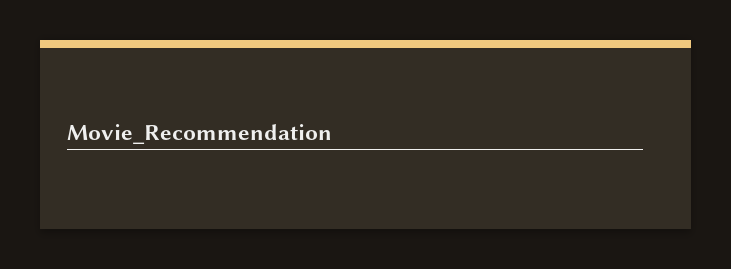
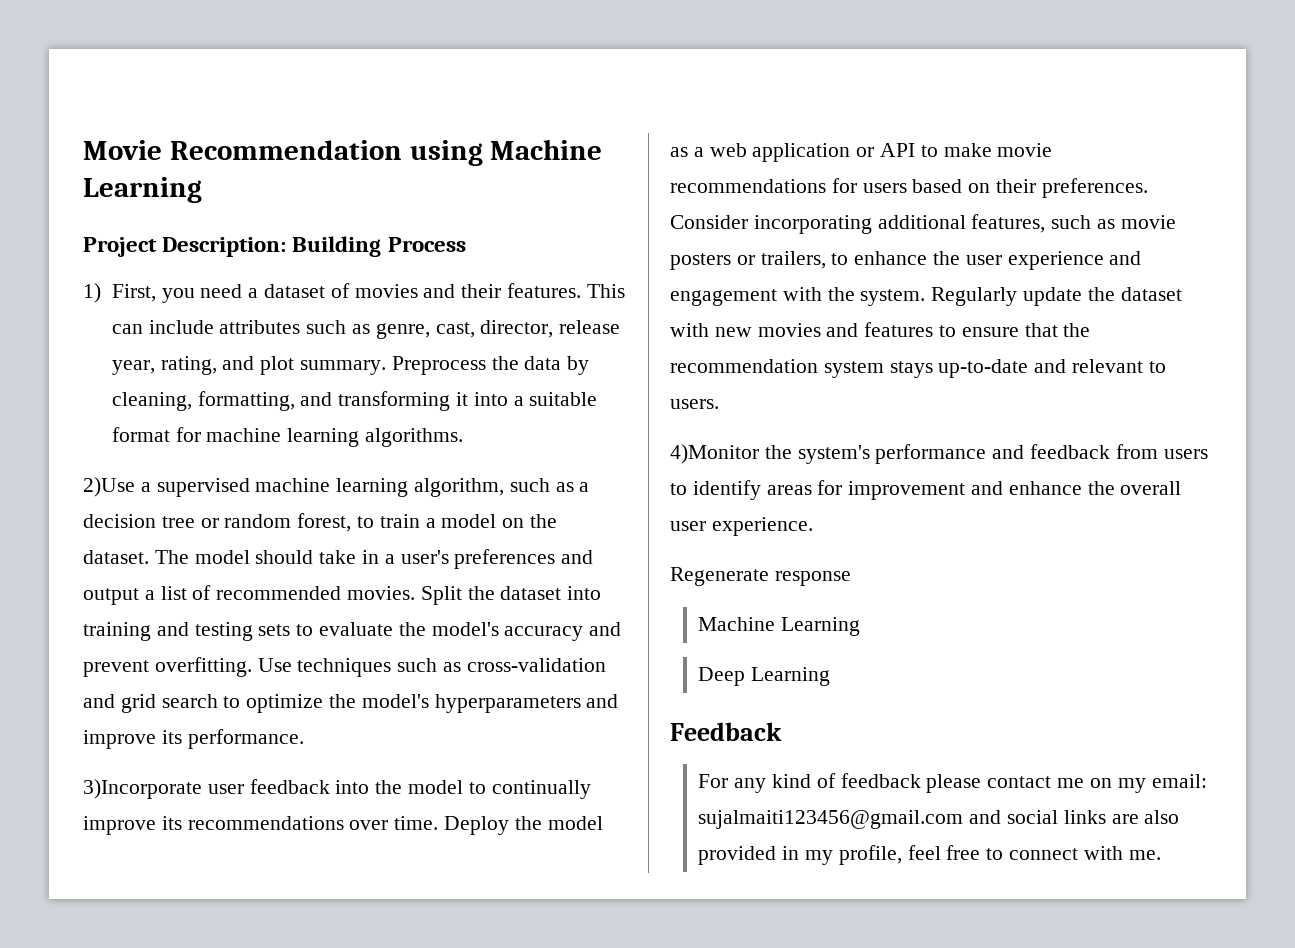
- Movie_Recommendation
+ Movie Recommendation using Machine Learning
+ Project Description: Building Process
+ 1) First, you need a dataset of movies and their features. This can include attributes such as genre, cast, director, release year, rating, and plot summary. Preprocess the data by cleaning, formatting, and transforming it into a suitable format for machine learning algorithms.
+ 2)Use a supervised machine learning algorithm, such as a decision tree or random forest, to train a model on the dataset. The model should take in a user's preferences and output a list of recommended movies. Split the dataset into training and testing sets to evaluate the model's accuracy and prevent overfitting. Use techniques such as cross-validation and grid search to optimize the model's hyperparameters and improve its performance.
+ 3)Incorporate user feedback into the model to continually improve its recommendations over time. Deploy the model as a web application or API to make movie recommendations for users based on their preferences. Consider incorporating additional features, such as movie posters or trailers, to enhance the user experience and engagement with the system. Regularly update the dataset with new movies and features to ensure that the recommendation system stays up-to-date and relevant to users.
+ 4)Monitor the system's performance and feedback from users to identify areas for improvement and enhance the overall user experience.
+ Regenerate response
+ Machine Learning
+ Deep Learning
+ Feedback
+ For any kind of feedback please contact me on my email: sujalmaiti123456@gmail.com and social links are also provided in my profile, feel free to connect with me.

